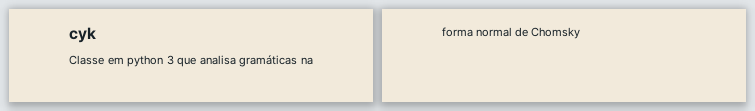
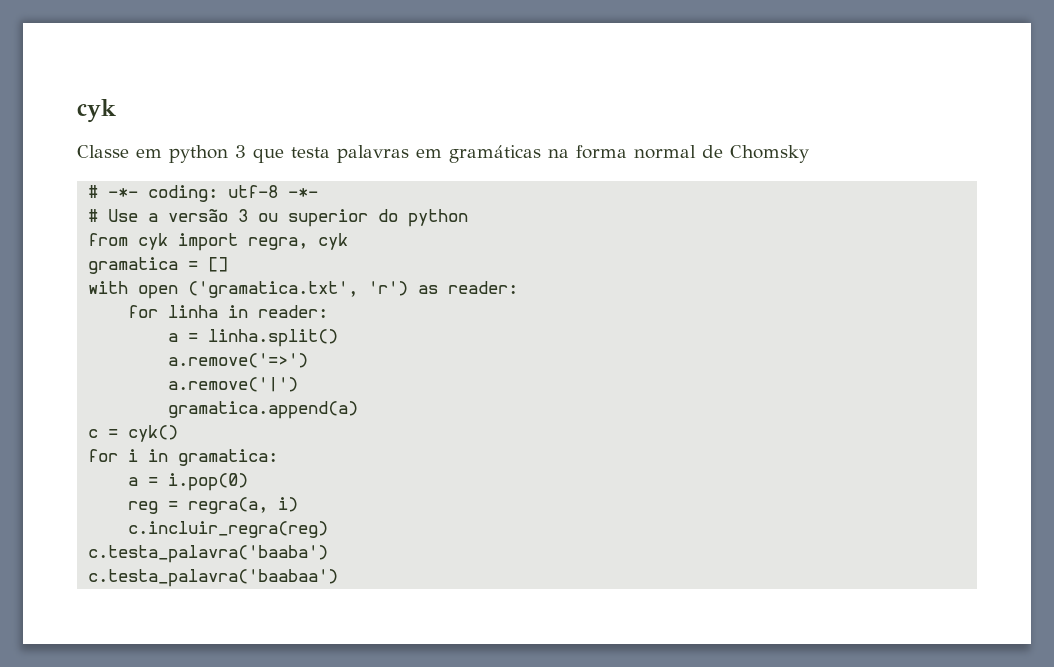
- Classe em python 3 que analisa gramáticas na forma normal de Chomsky
+ Classe em python 3 que testa palavras em gramáticas na forma normal de Chomsky
+ # -*- coding: utf-8 -*-
+ # Use a versão 3 ou superior do python
+ from cyk import regra, cyk
+ gramatica = []
+ with open ('gramatica.txt', 'r') as reader:
+ for linha in reader:
+ a = linha.split()
+ a.remove('=>')
+ a.remove('|')
+ gramatica.append(a)
+ c = cyk()
+ for i in gramatica:
+ a = i.pop(0)
+ reg = regra(a, i)
+ c.incluir_regra(reg)
+ c.testa_palavra('baaba')
+ c.testa_palavra('baabaa')

